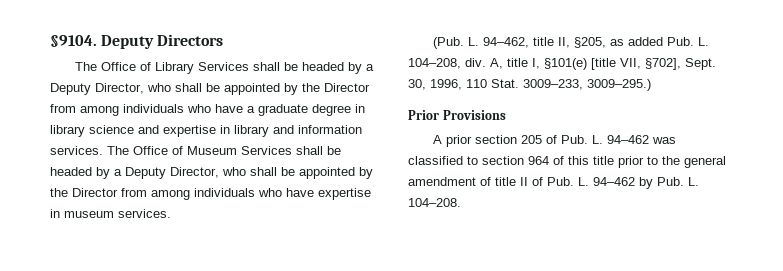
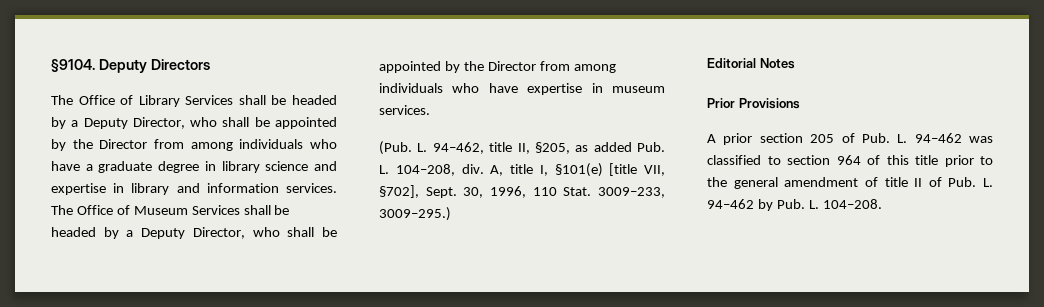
+ Editorial Notes

